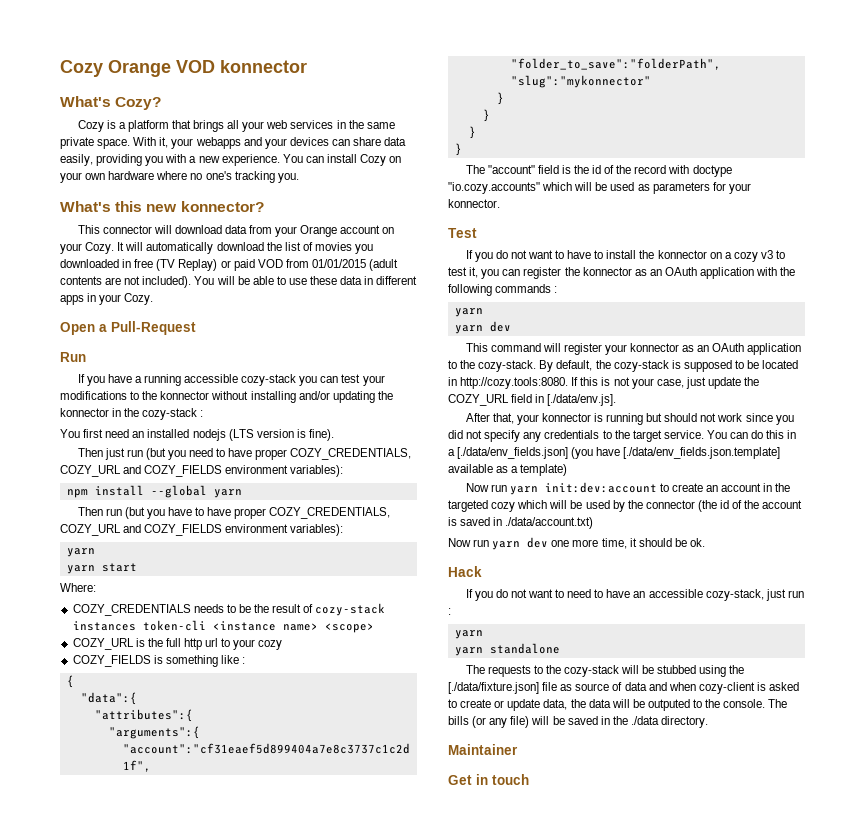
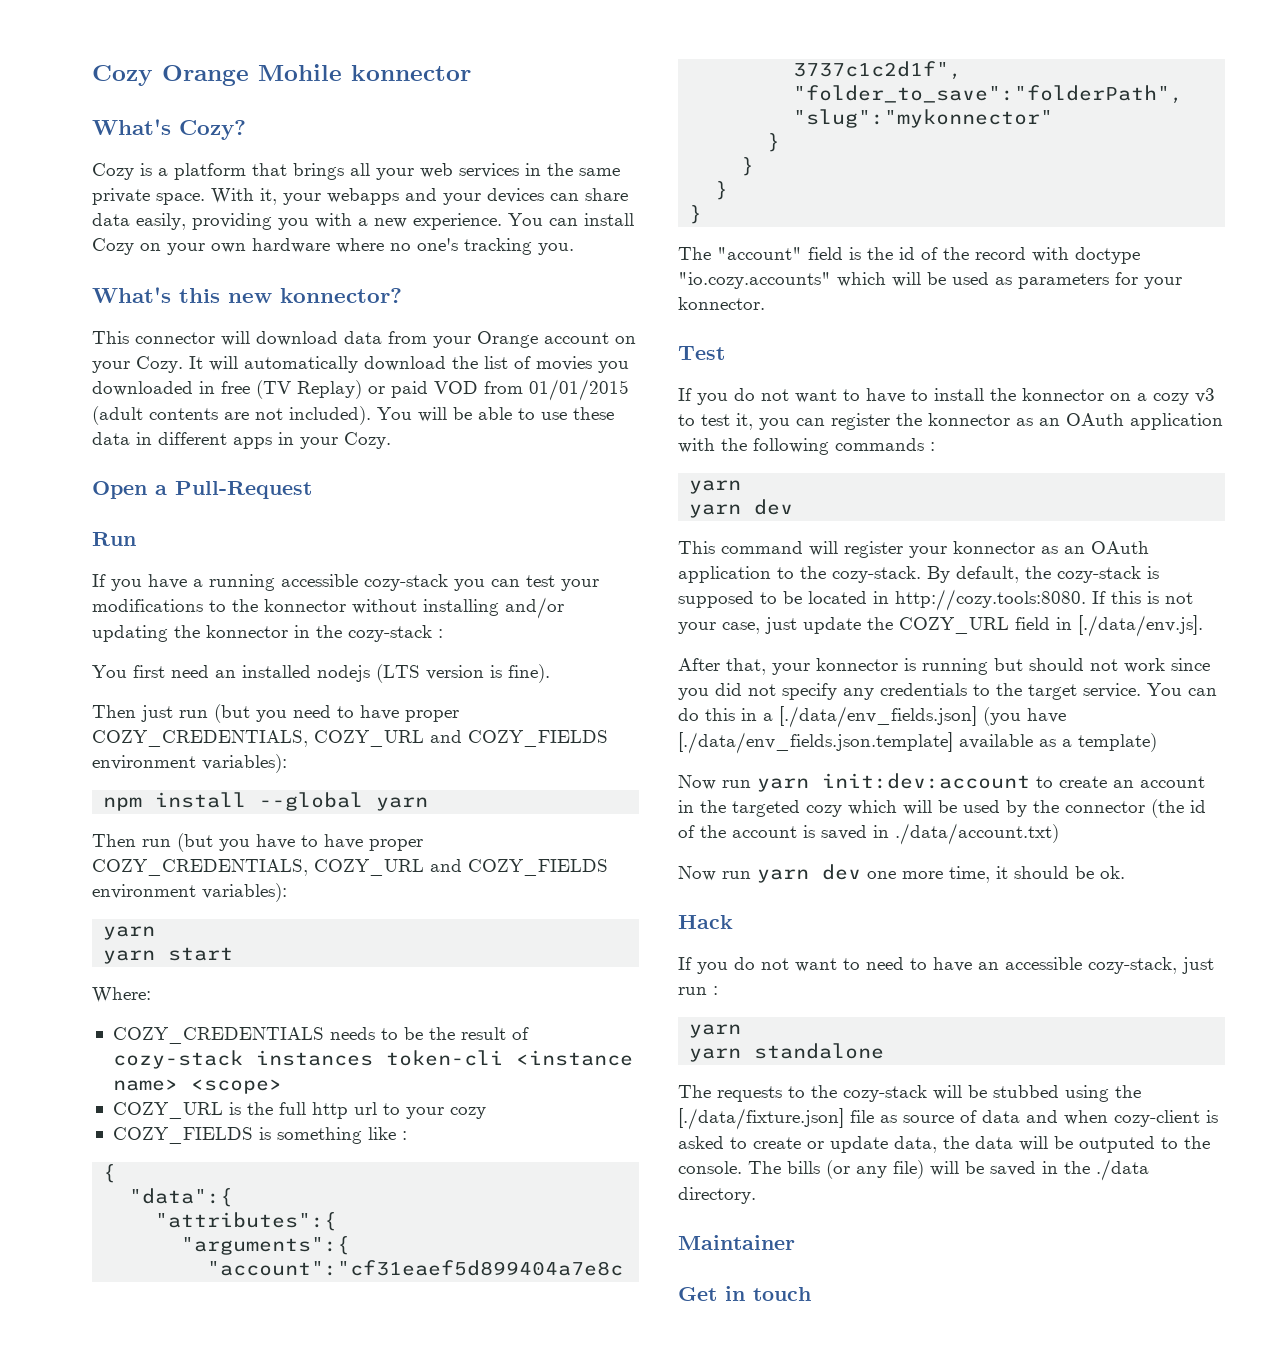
- Cozy Orange VOD konnector
+ Cozy Orange Mohile konnector

